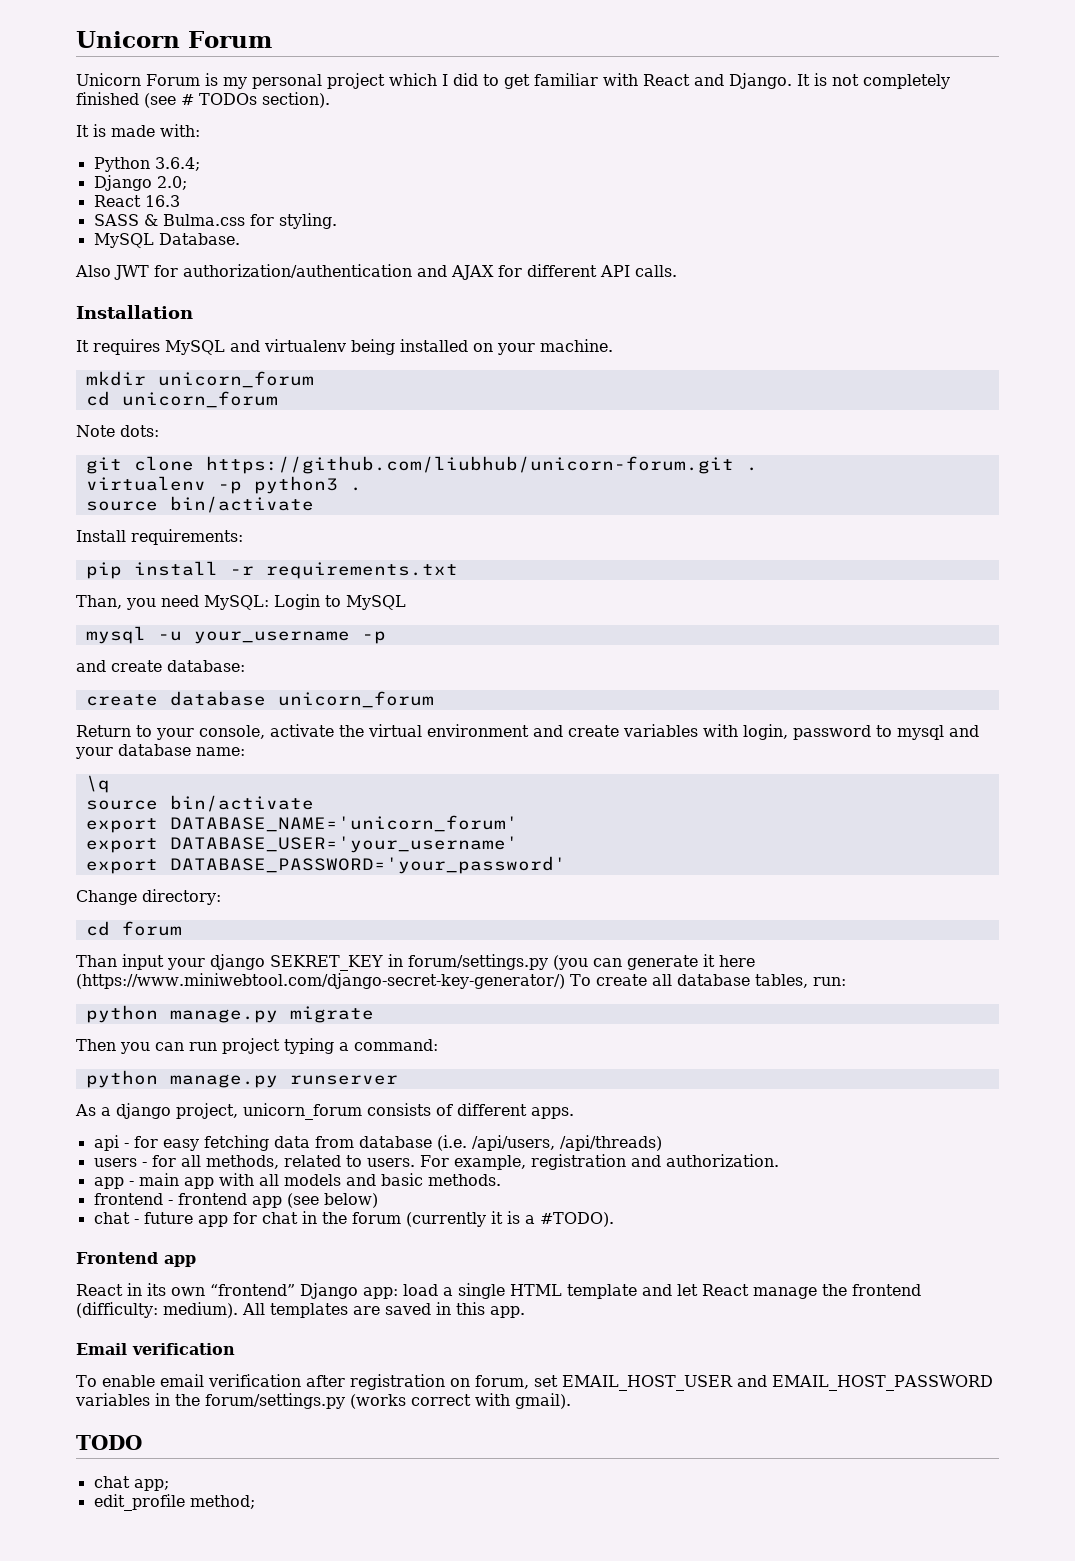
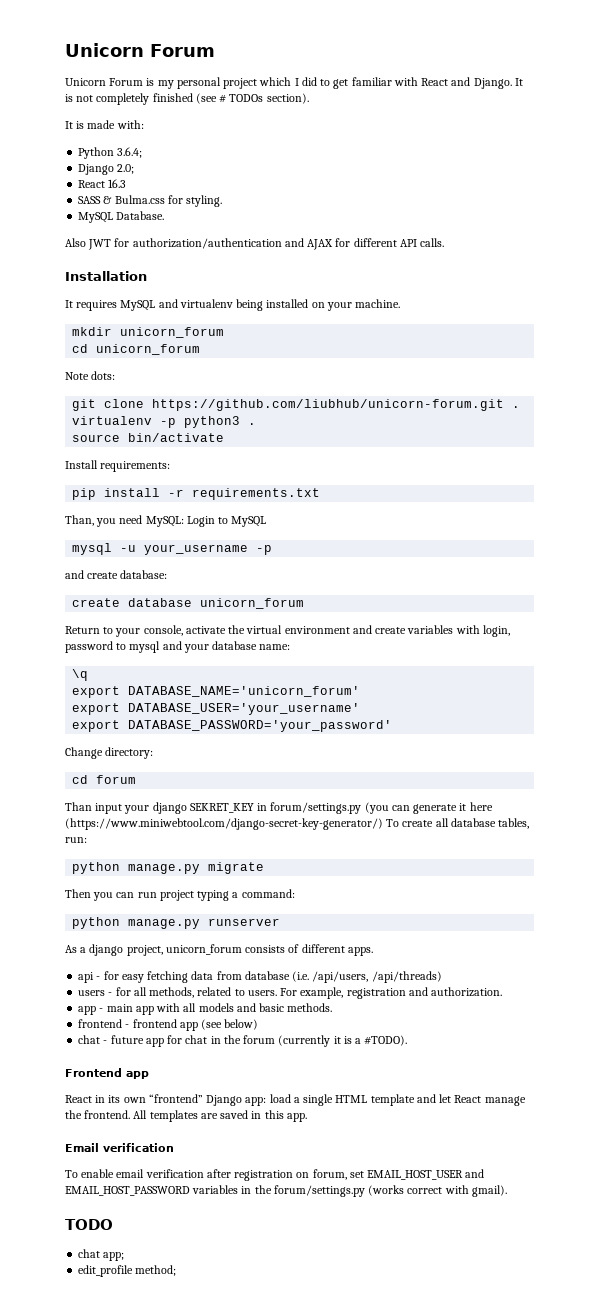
  \q
- source bin/activate
- React in its own “frontend” Django app: load a single HTML template and let React manage the frontend (difficulty: medium).
+ React in its own “frontend” Django app: load a single HTML template and let React manage the frontend.

